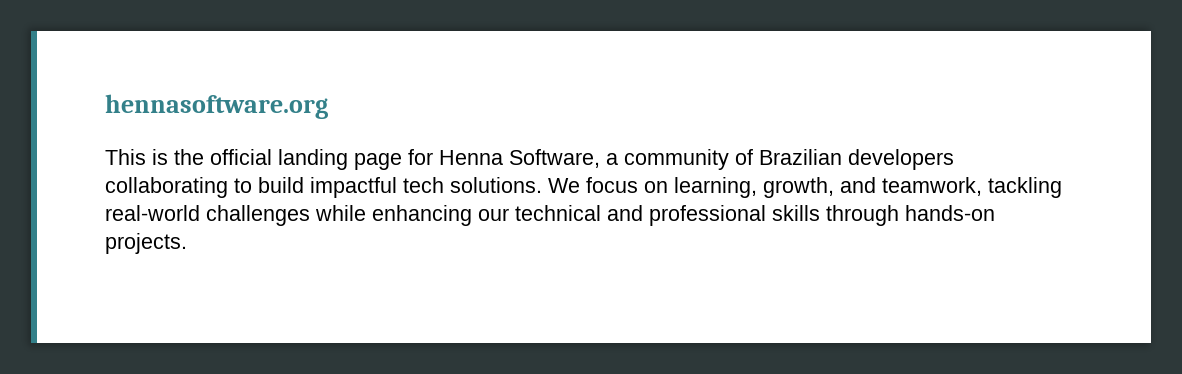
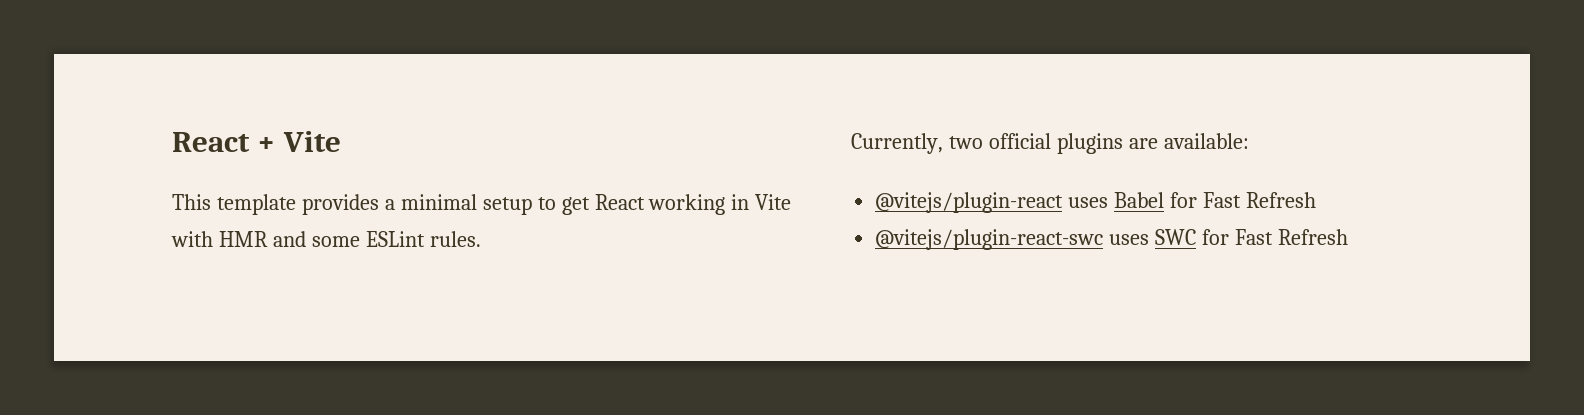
- hennasoftware.org
- This is the official landing page for Henna Software, a community of Brazilian developers collaborating to build impactful tech solutions. We focus on learning, growth, and teamwork, tackling real-world challenges while enhancing our technical and professional skills through hands-on projects.
+ React + Vite
+ This template provides a minimal setup to get React working in Vite with HMR and some ESLint rules.
+ Currently, two official plugins are available:
+ @vitejs/plugin-react uses Babel for Fast Refresh
+ @vitejs/plugin-react-swc uses SWC for Fast Refresh

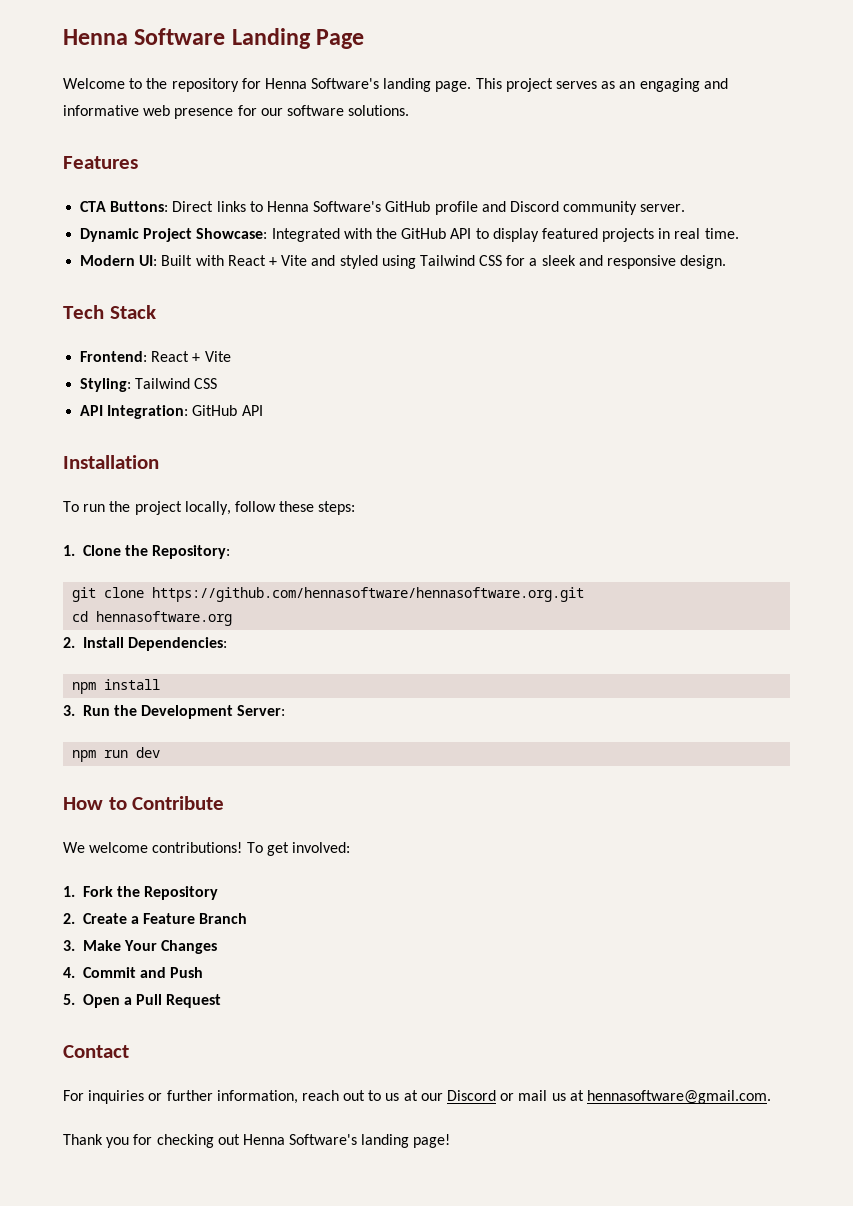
- React + Vite
- This template provides a minimal setup to get React working in Vite with HMR and some ESLint rules.
- Currently, two official plugins are available:
- @vitejs/plugin-react uses Babel for Fast Refresh
- @vitejs/plugin-react-swc uses SWC for Fast Refresh
+ Henna Software Landing Page
+ Welcome to the repository for Henna Software's landing page. This project serves as an engaging and informative web presence for our software solutions.
+ Features
+ CTA Buttons: Direct links to Henna Software's GitHub profile and Discord community server.
+ Dynamic Project Showcase: Integrated with the GitHub API to display featured projects in real time.
+ Modern UI: Built with React + Vite and styled using Tailwind CSS for a sleek and responsive design.
+ Tech Stack
+ Frontend: React + Vite
+ Styling: Tailwind CSS
+ API Integration: GitHub API
+ Installation
+ To run the project locally, follow these steps:
+ 1. Clone the Repository:
+ git clone https://github.com/hennasoftware/hennasoftware.org.git
+ cd hennasoftware.org
+ 2. Install Dependencies:
+ npm install
+ 3. Run the Development Server:
+ npm run dev
+ How to Contribute
+ We welcome contributions! To get involved:
+ 1. Fork the Repository
+ 2. Create a Feature Branch
+ 3. Make Your Changes
+ 4. Commit and Push
+ 5. Open a Pull Request
+ Contact
+ For inquiries or further information, reach out to us at our Discord or mail us at hennasoftware@gmail.com.
+ Thank you for checking out Henna Software's landing page!

